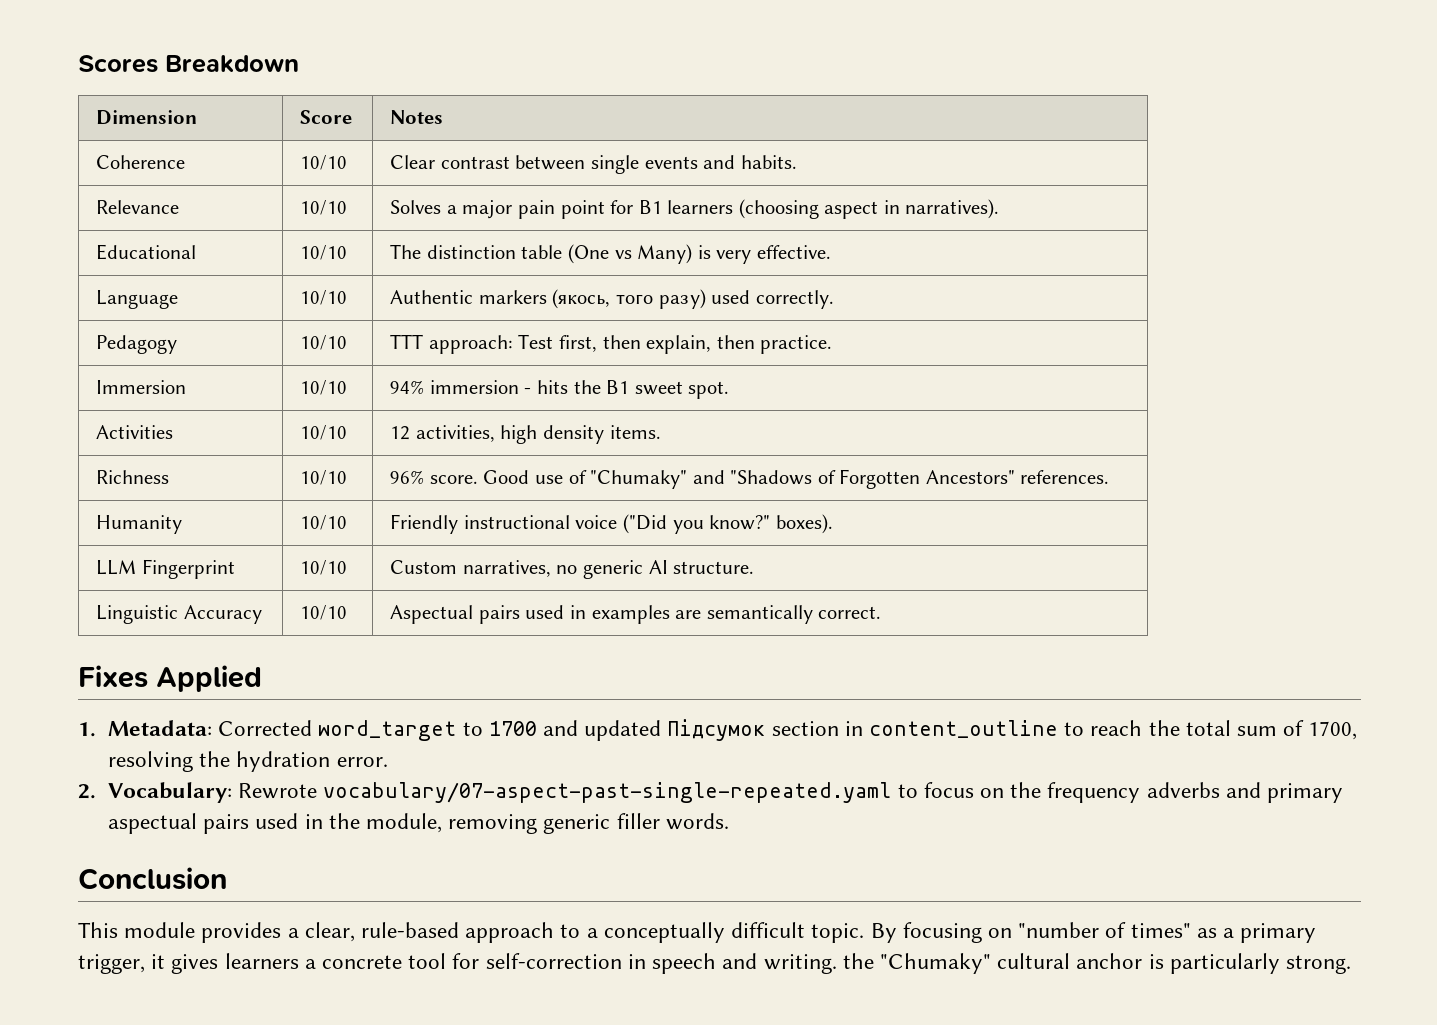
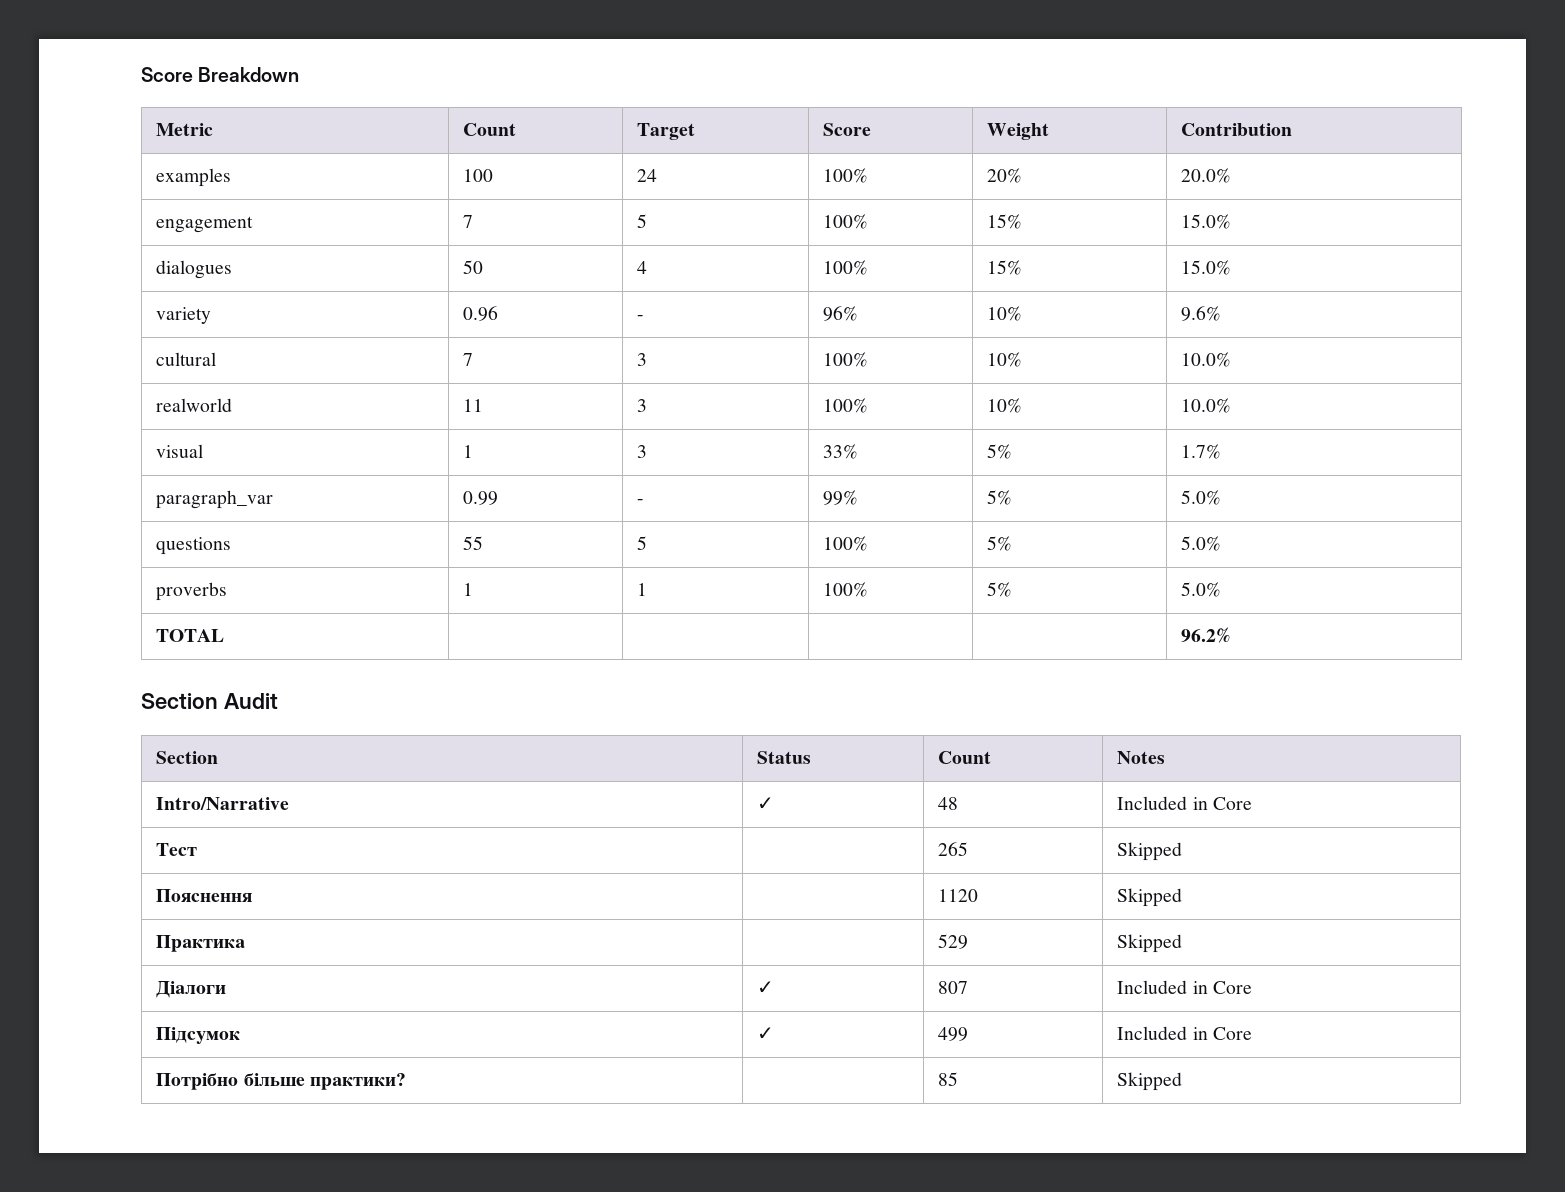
- Scores Breakdown
+ Score Breakdown
- Dimension | Score | Notes
- Coherence | 10/10 | Clear contrast between single events and habits.
- Relevance | 10/10 | Solves a major pain point for B1 learners (choosing aspect in narratives).
- Educational | 10/10 | The distinction table (One vs Many) is very effective.
- Language | 10/10 | Authentic markers (якось, того разу) used correctly.
- Pedagogy | 10/10 | TTT approach: Test first, then explain, then practice.
- Immersion | 10/10 | 94% immersion - hits the B1 sweet spot.
- Activities | 10/10 | 12 activities, high density items.
- Richness | 10/10 | 96% score. Good use of "Chumaky" and "Shadows of Forgotten Ancestors" references.
- Humanity | 10/10 | Friendly instructional voice ("Did you know?" boxes).
- LLM Fingerprint | 10/10 | Custom narratives, no generic AI structure.
- Linguistic Accuracy | 10/10 | Aspectual pairs used in examples are semantically correct.
- Fixes Applied
- 1. Metadata: Corrected word_target to 1700 and updated Підсумок section in content_outline to reach the total sum of 1700, resolving the hydration error.
- 2. Vocabulary: Rewrote vocabulary/07-aspect-past-single-repeated.yaml to focus on the frequency adverbs and primary aspectual pairs used in the module, removing generic filler words.
- Conclusion
- This module provides a clear, rule-based approach to a conceptually difficult topic. By focusing on "number of times" as a primary trigger, it gives learners a concrete tool for self-correction in speech and writing. the "Chumaky" cultural anchor is particularly strong.
+ Metric | Count | Target | Score | Weight | Contribution
+ examples | 100 | 24 | 100% | 20% | 20.0%
+ engagement | 7 | 5 | 100% | 15% | 15.0%
+ dialogues | 50 | 4 | 100% | 15% | 15.0%
+ variety | 0.96 | - | 96% | 10% | 9.6%
+ cultural | 7 | 3 | 100% | 10% | 10.0%
+ realworld | 11 | 3 | 100% | 10% | 10.0%
+ visual | 1 | 3 | 33% | 5% | 1.7%
+ paragraph_var | 0.99 | - | 99% | 5% | 5.0%
+ questions | 55 | 5 | 100% | 5% | 5.0%
+ proverbs | 1 | 1 | 100% | 5% | 5.0%
+ TOTAL | | | | | 96.2%
+ Section Audit
+ Section | Status | Count | Notes
+ Intro/Narrative | ✓ | 48 | Included in Core
+ Тест | | 265 | Skipped
+ Пояснення | | 1120 | Skipped
+ Практика | | 529 | Skipped
+ Діалоги | ✓ | 807 | Included in Core
+ Підсумок | ✓ | 499 | Included in Core
+ Потрібно більше практики? | | 85 | Skipped

